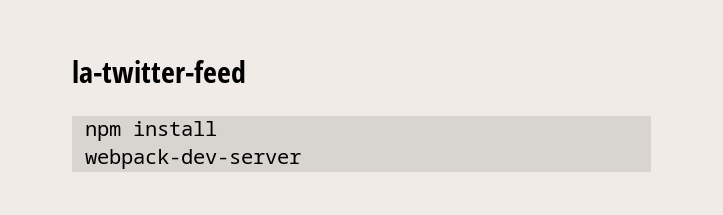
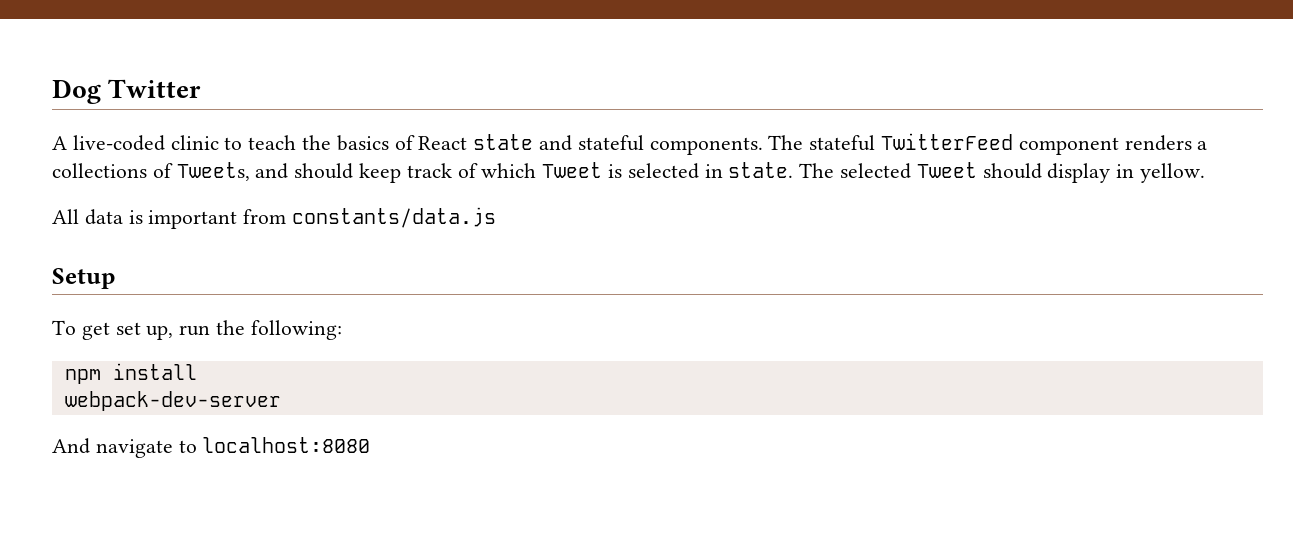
- la-twitter-feed
+ Dog Twitter
+ A live-coded clinic to teach the basics of React state and stateful components. The stateful TwitterFeed component renders a collections of Tweets, and should keep track of which Tweet is selected in state. The selected Tweet should display in yellow.
+ All data is important from constants/data.js
+ Setup
+ To get set up, run the following:
+ And navigate to localhost:8080

